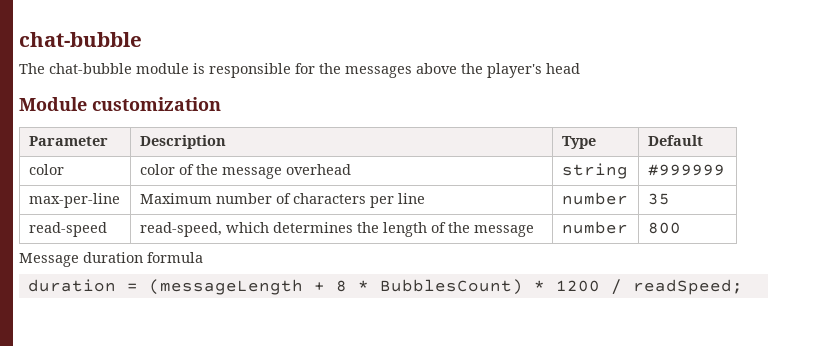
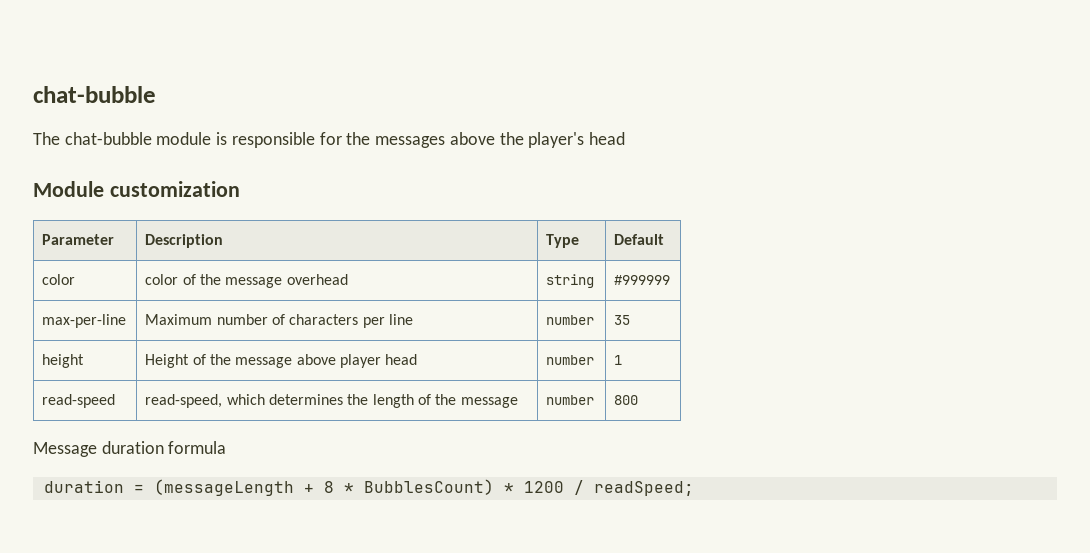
+ height | Height of the message above player head | number | 1

